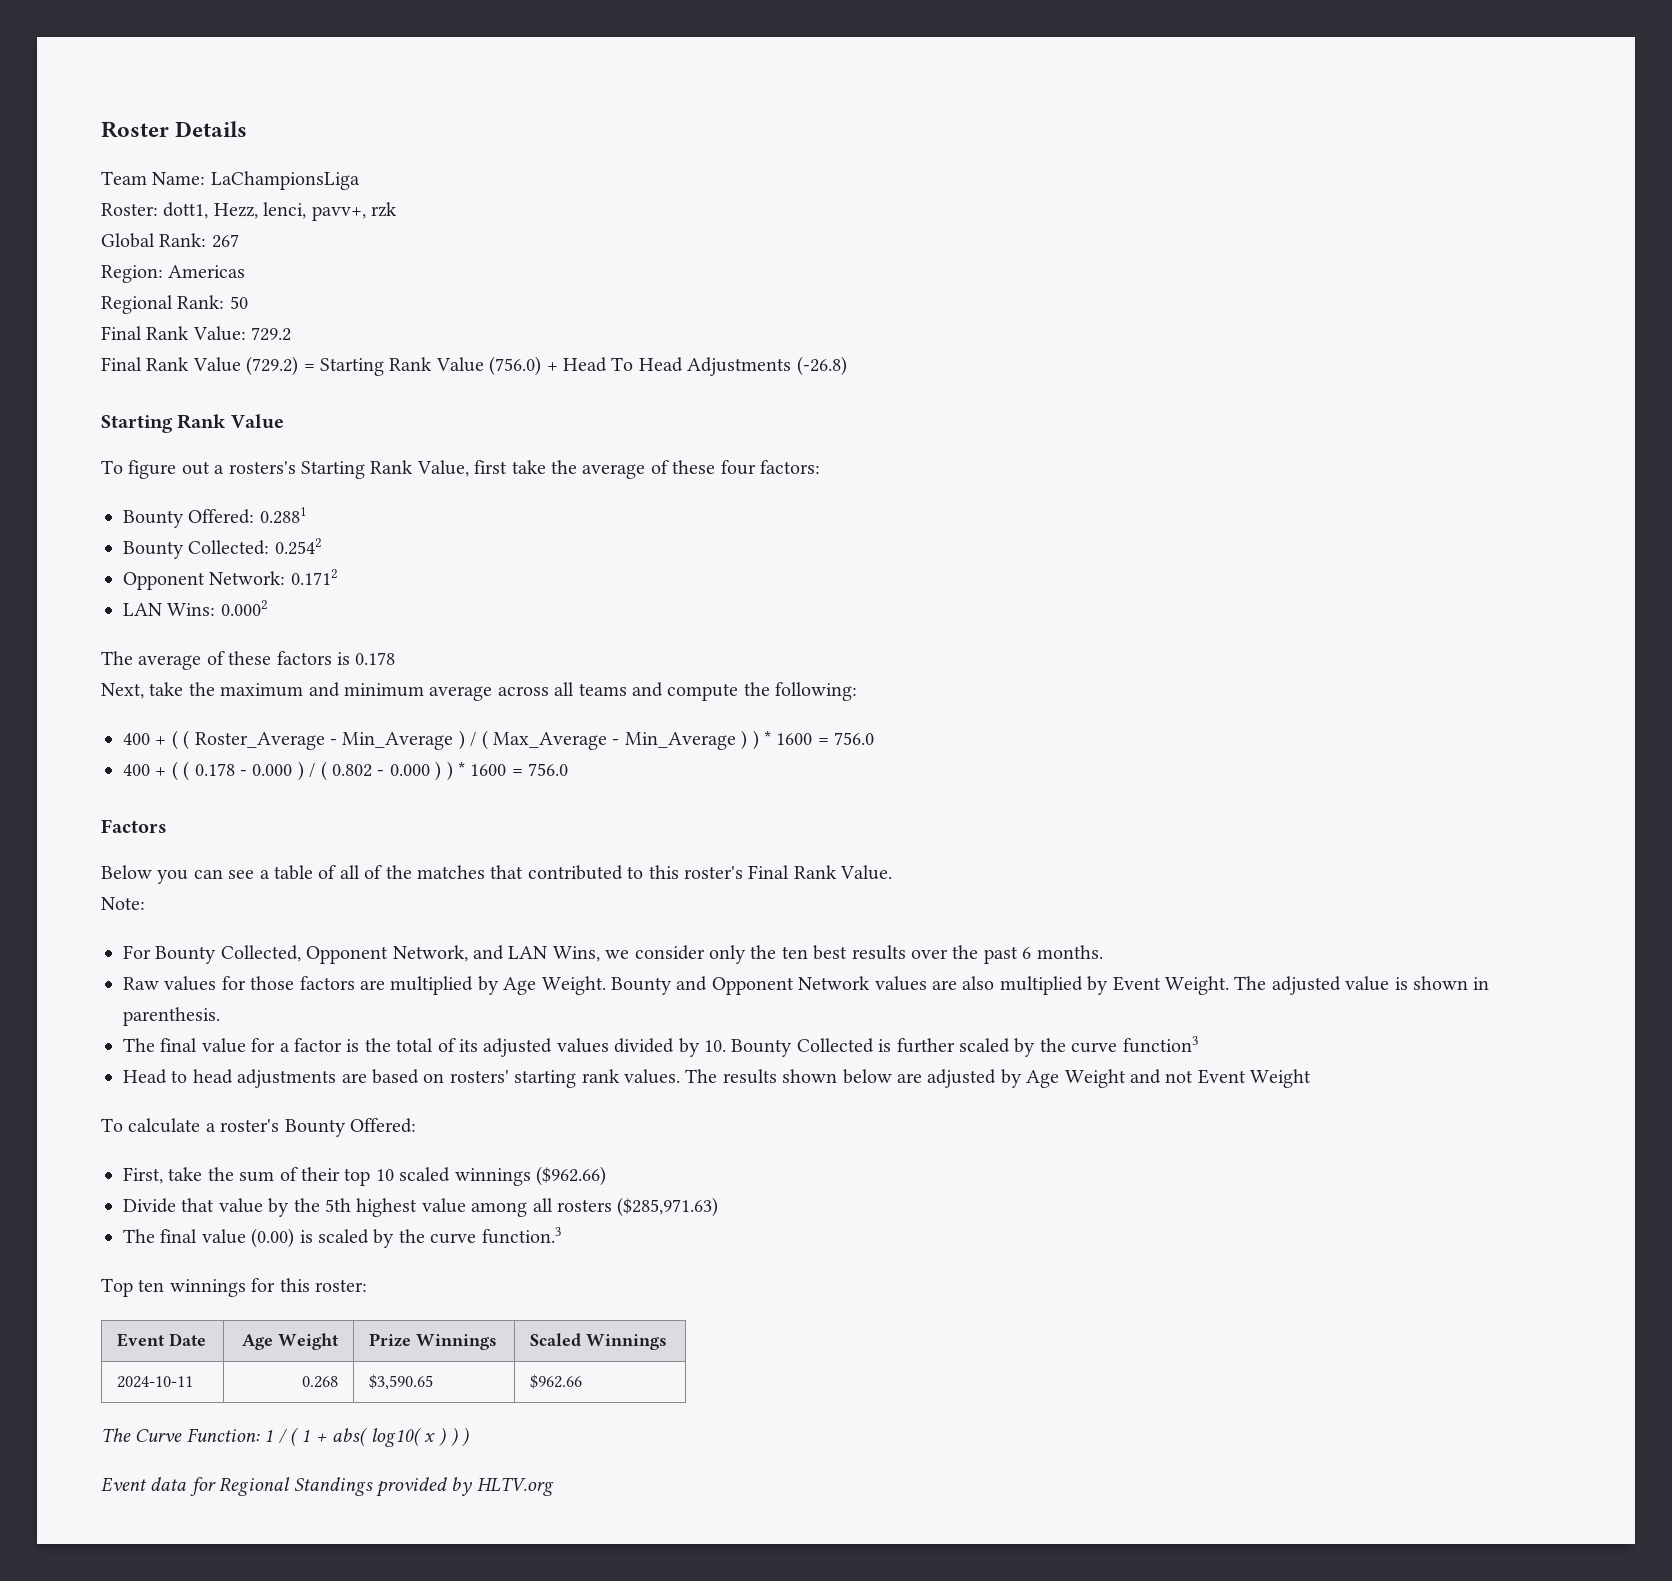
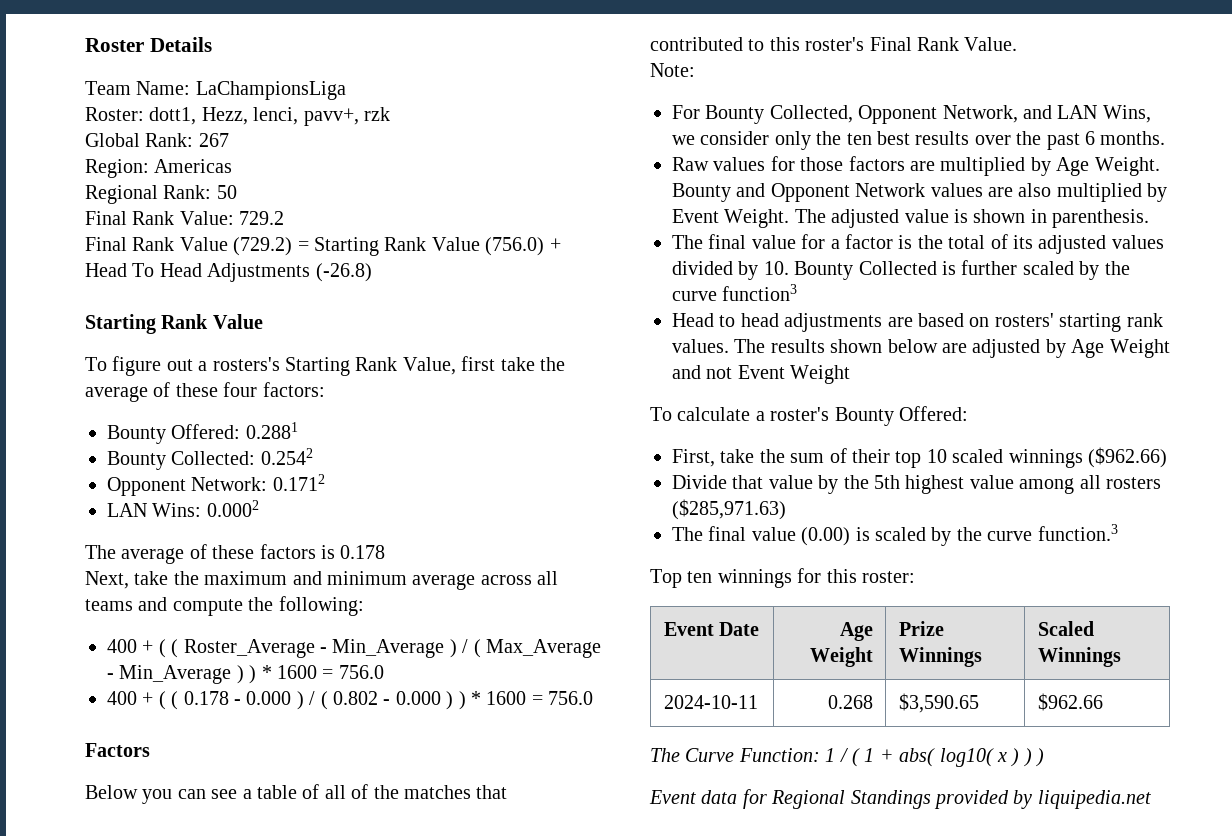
- Event data for Regional Standings provided by HLTV.org
+ Event data for Regional Standings provided by liquipedia.net

